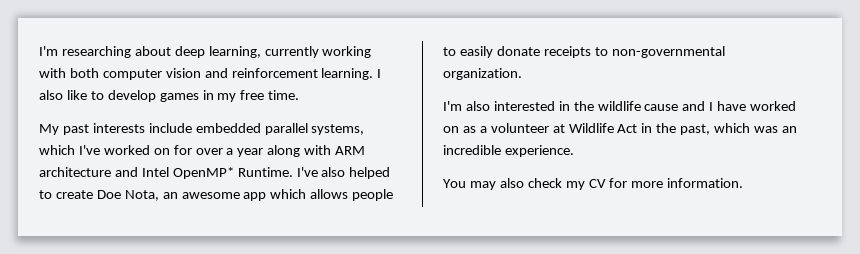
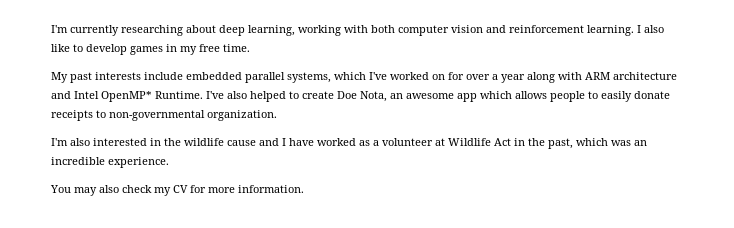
- I'm researching about deep learning, currently working with both computer vision and reinforcement learning.
+ I'm currently researching about deep learning, working with both computer vision and reinforcement learning.
- I'm also interested in the wildlife cause and I have worked on as a volunteer at Wildlife Act in the past, which was an incredible experience.
+ I'm also interested in the wildlife cause and I have worked as a volunteer at Wildlife Act in the past, which was an incredible experience.

